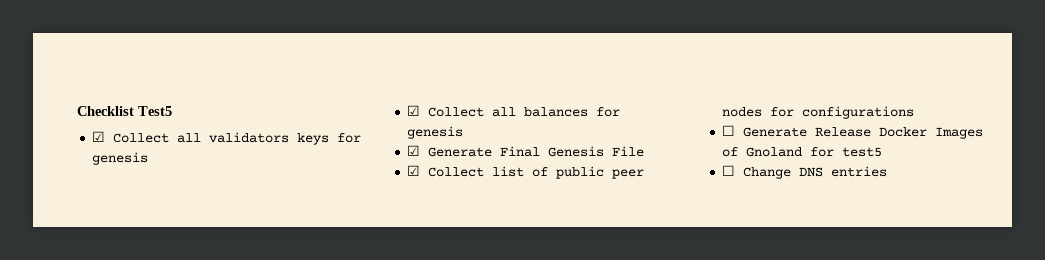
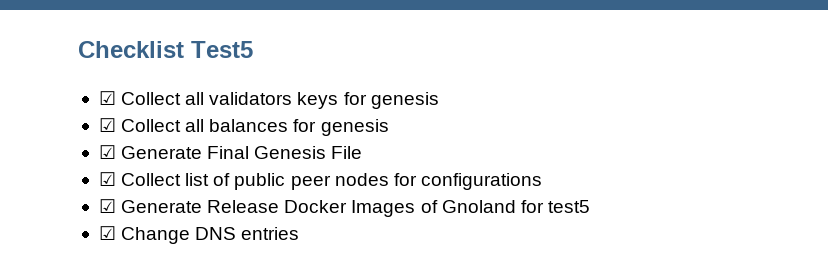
- ☐ Generate Release Docker Images of Gnoland for test5
+ ☑ Generate Release Docker Images of Gnoland for test5
- ☐ Change DNS entries
+ ☑ Change DNS entries

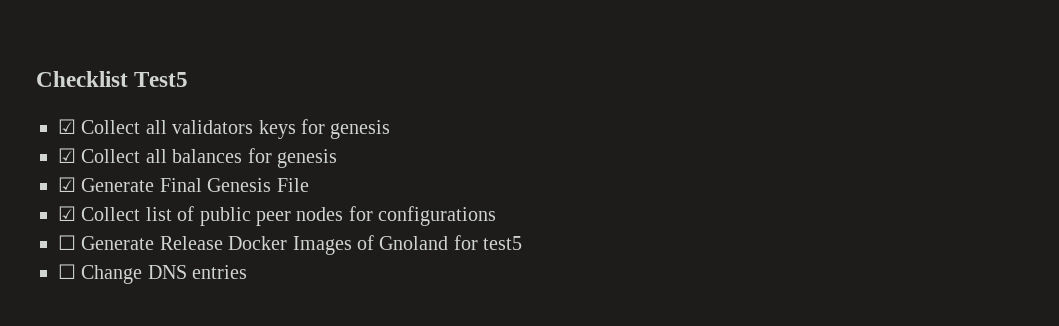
- ☑ Generate Release Docker Images of Gnoland for test5
+ ☐ Generate Release Docker Images of Gnoland for test5
- ☑ Change DNS entries
+ ☐ Change DNS entries

